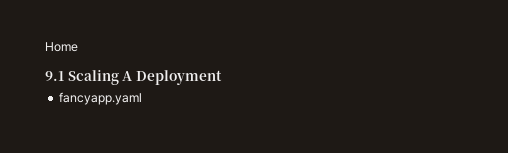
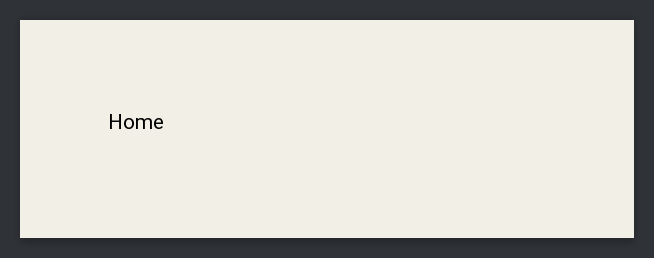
- 9.1 Scaling A Deployment
- fancyapp.yaml

